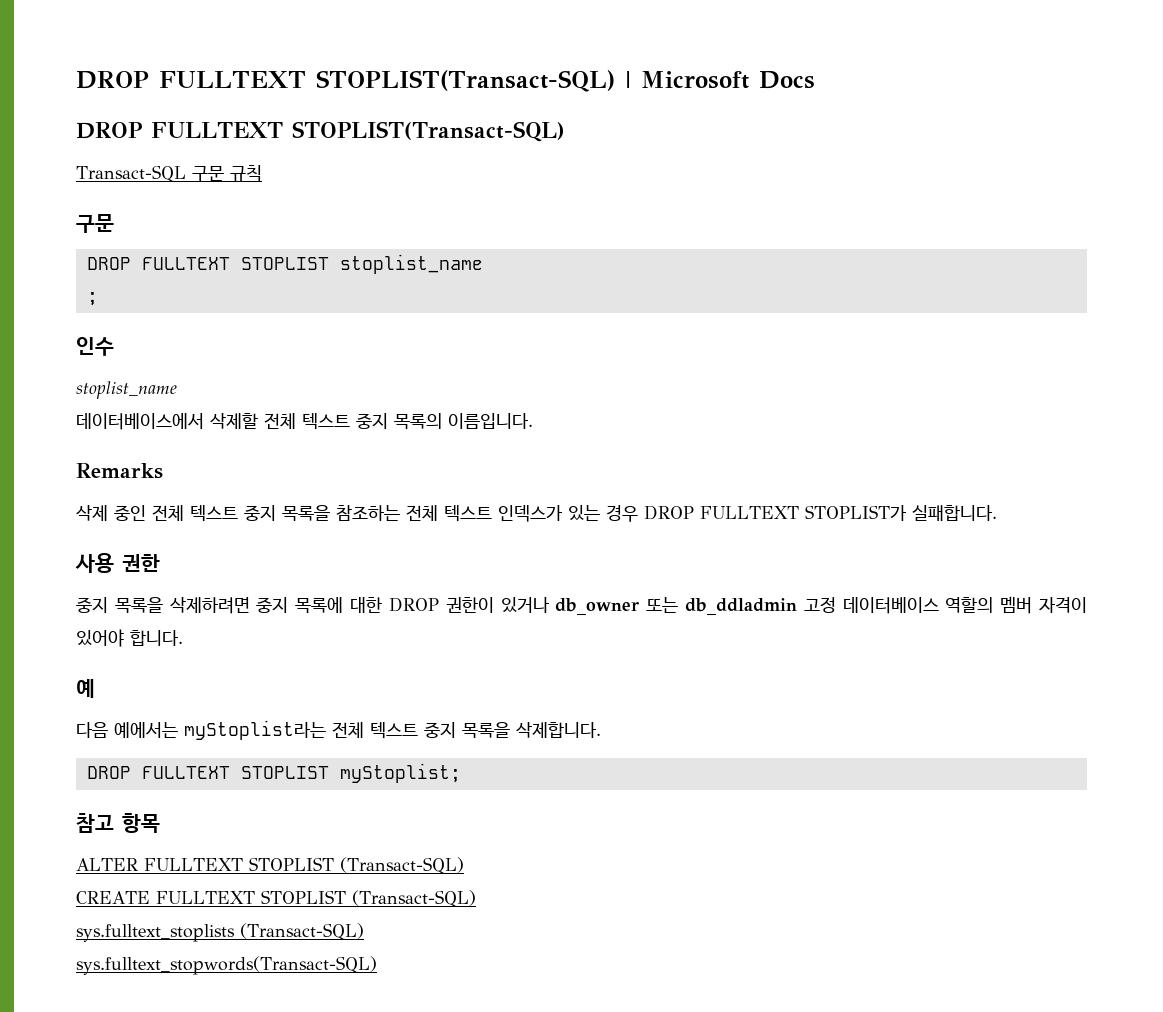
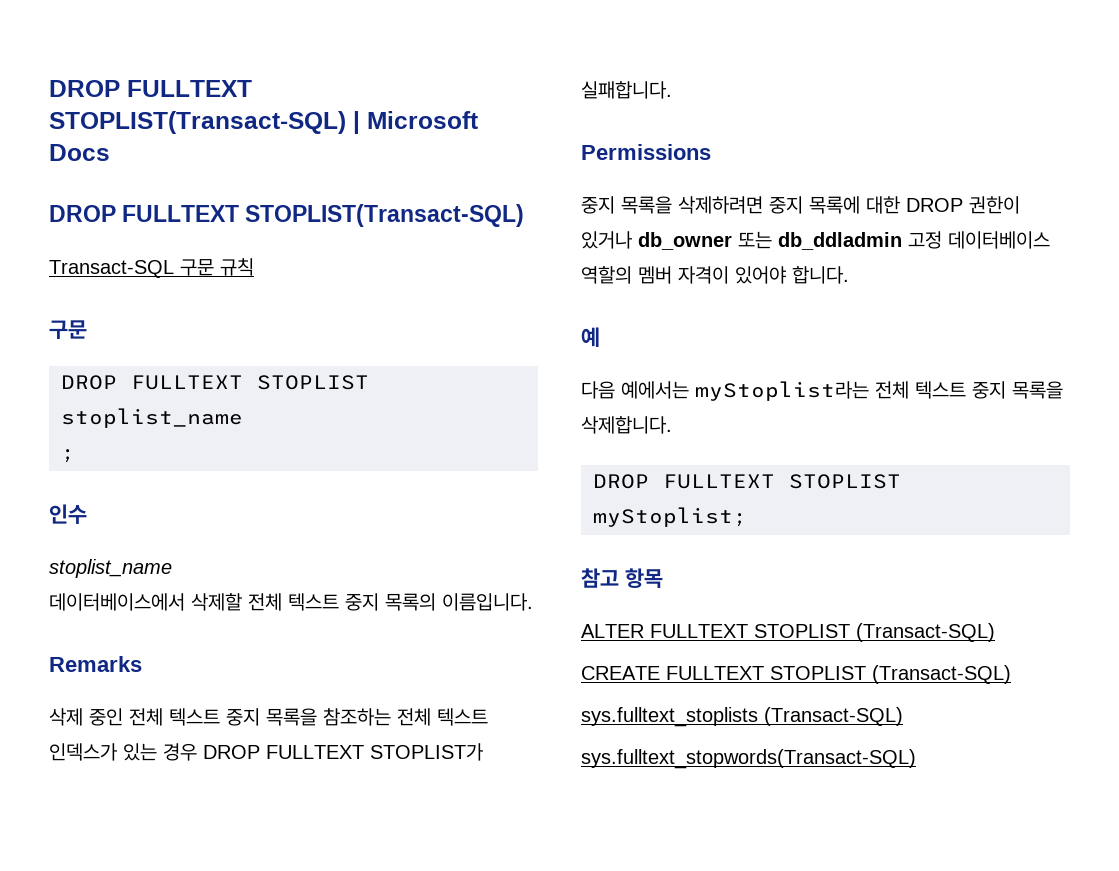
- 사용 권한
+ Permissions

